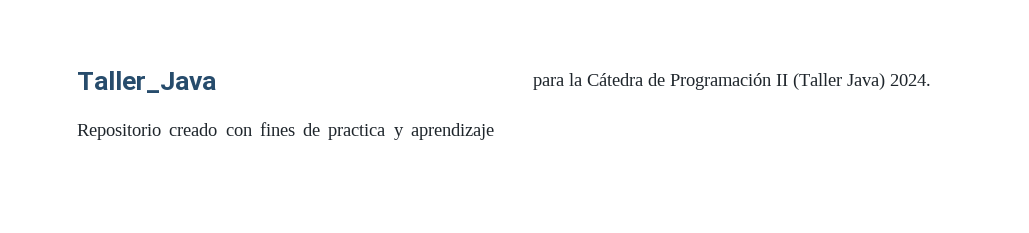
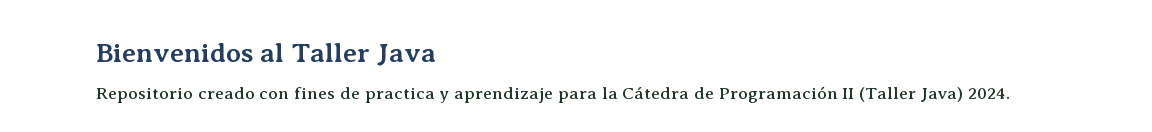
- Taller_Java
+ Bienvenidos al Taller Java

